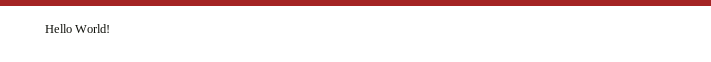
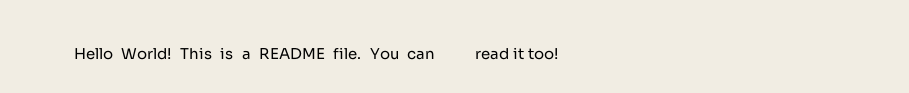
+ This is a README file. You can read it too!

